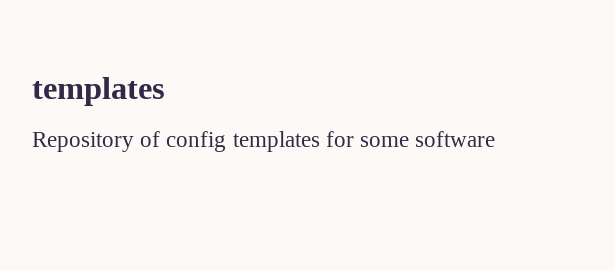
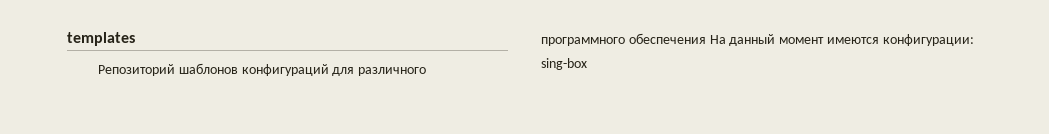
- Repository of config templates for some software
+ Репозиторий шаблонов конфигураций для различного программного обеспечения На данный момент имеются конфигурации: sing-box

